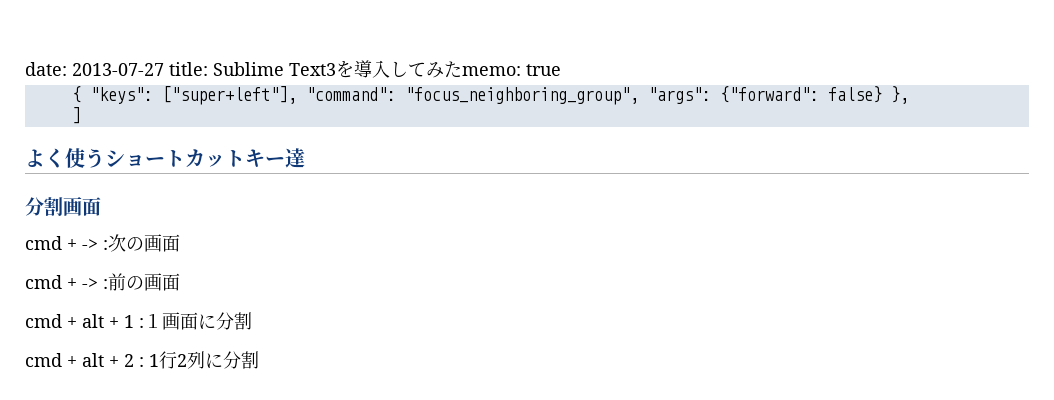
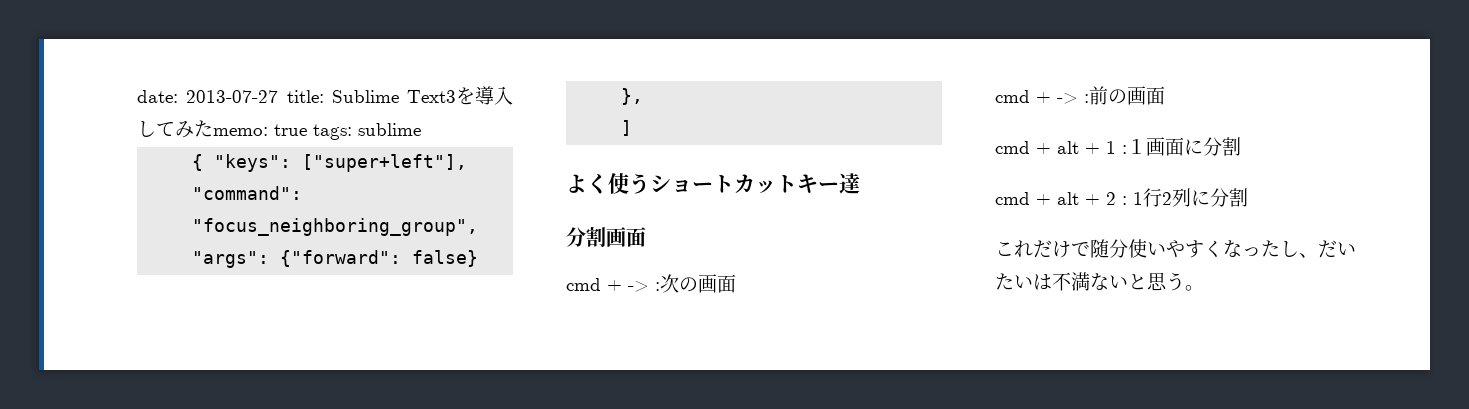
- date: 2013-07-27 title: Sublime Text3を導入してみたmemo: true
+ date: 2013-07-27 title: Sublime Text3を導入してみたmemo: true tags: sublime
+ これだけで随分使いやすくなったし、だいたいは不満ないと思う。

